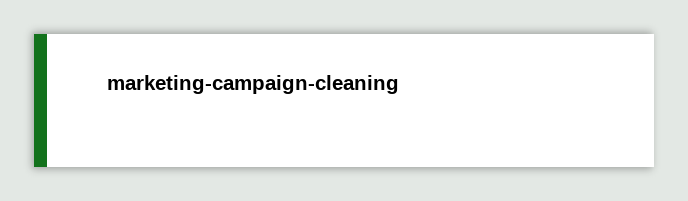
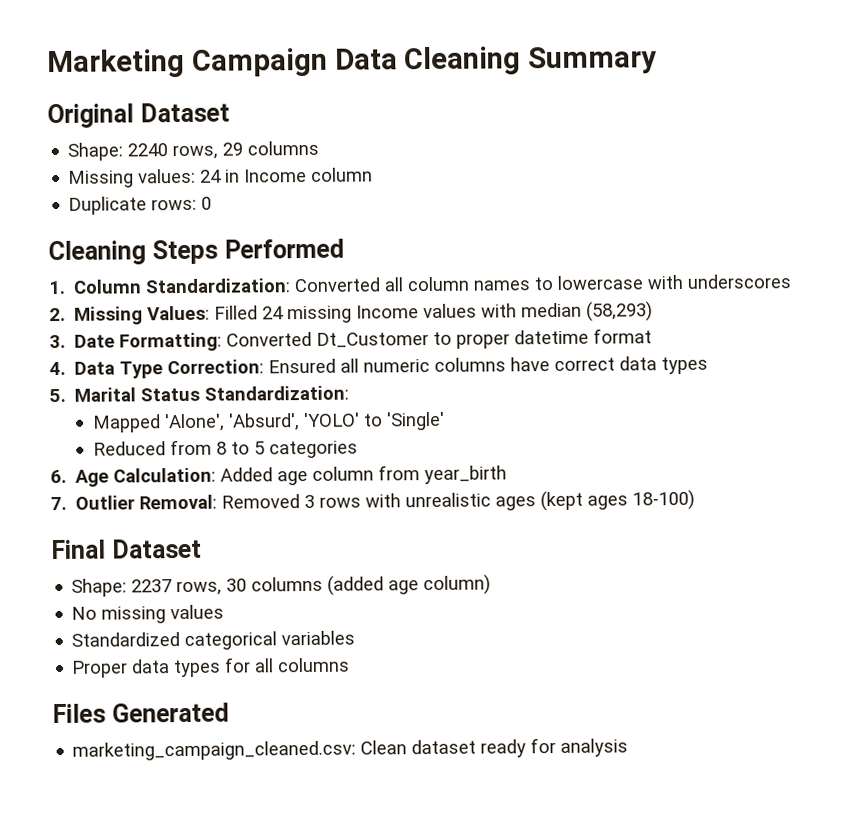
- marketing-campaign-cleaning
+ Marketing Campaign Data Cleaning Summary
+ Original Dataset
+ Shape: 2240 rows, 29 columns
+ Missing values: 24 in Income column
+ Duplicate rows: 0
+ Cleaning Steps Performed
+ 1. Column Standardization: Converted all column names to lowercase with underscores
+ 2. Missing Values: Filled 24 missing Income values with median (58,293)
+ 3. Date Formatting: Converted Dt_Customer to proper datetime format
+ 4. Data Type Correction: Ensured all numeric columns have correct data types
+ 5. Marital Status Standardization:
+ Mapped 'Alone', 'Absurd', 'YOLO' to 'Single'
+ Reduced from 8 to 5 categories
+ 6. Age Calculation: Added age column from year_birth
+ 7. Outlier Removal: Removed 3 rows with unrealistic ages (kept ages 18-100)
+ Final Dataset
+ Shape: 2237 rows, 30 columns (added age column)
+ No missing values
+ Standardized categorical variables
+ Proper data types for all columns
+ Files Generated
+ marketing_campaign_cleaned.csv: Clean dataset ready for analysis

